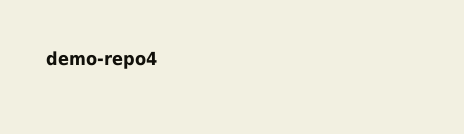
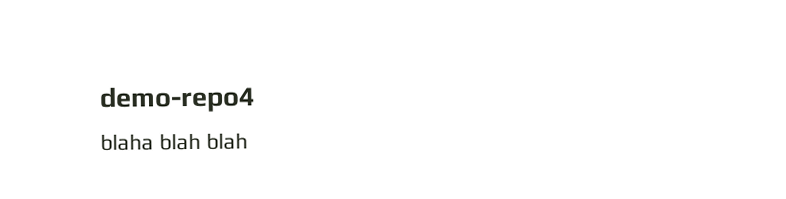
+ blaha blah blah

